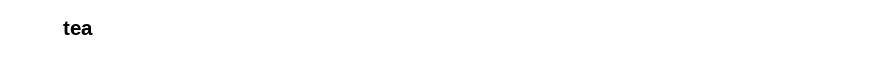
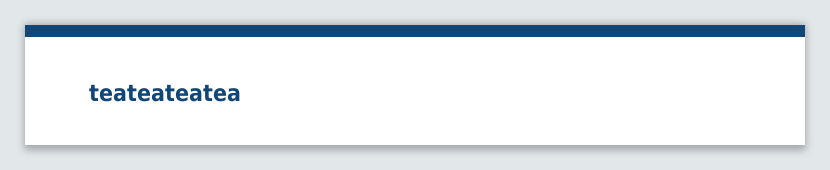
- tea
+ teateateatea

